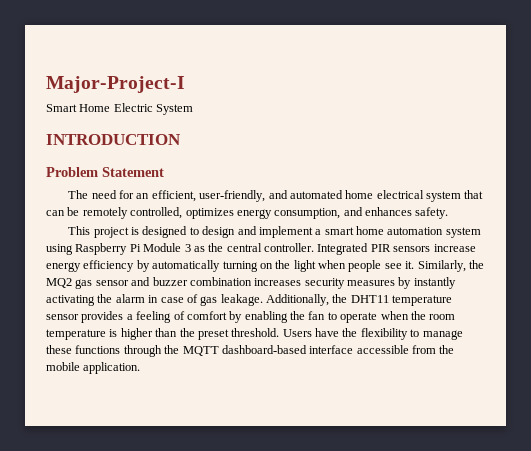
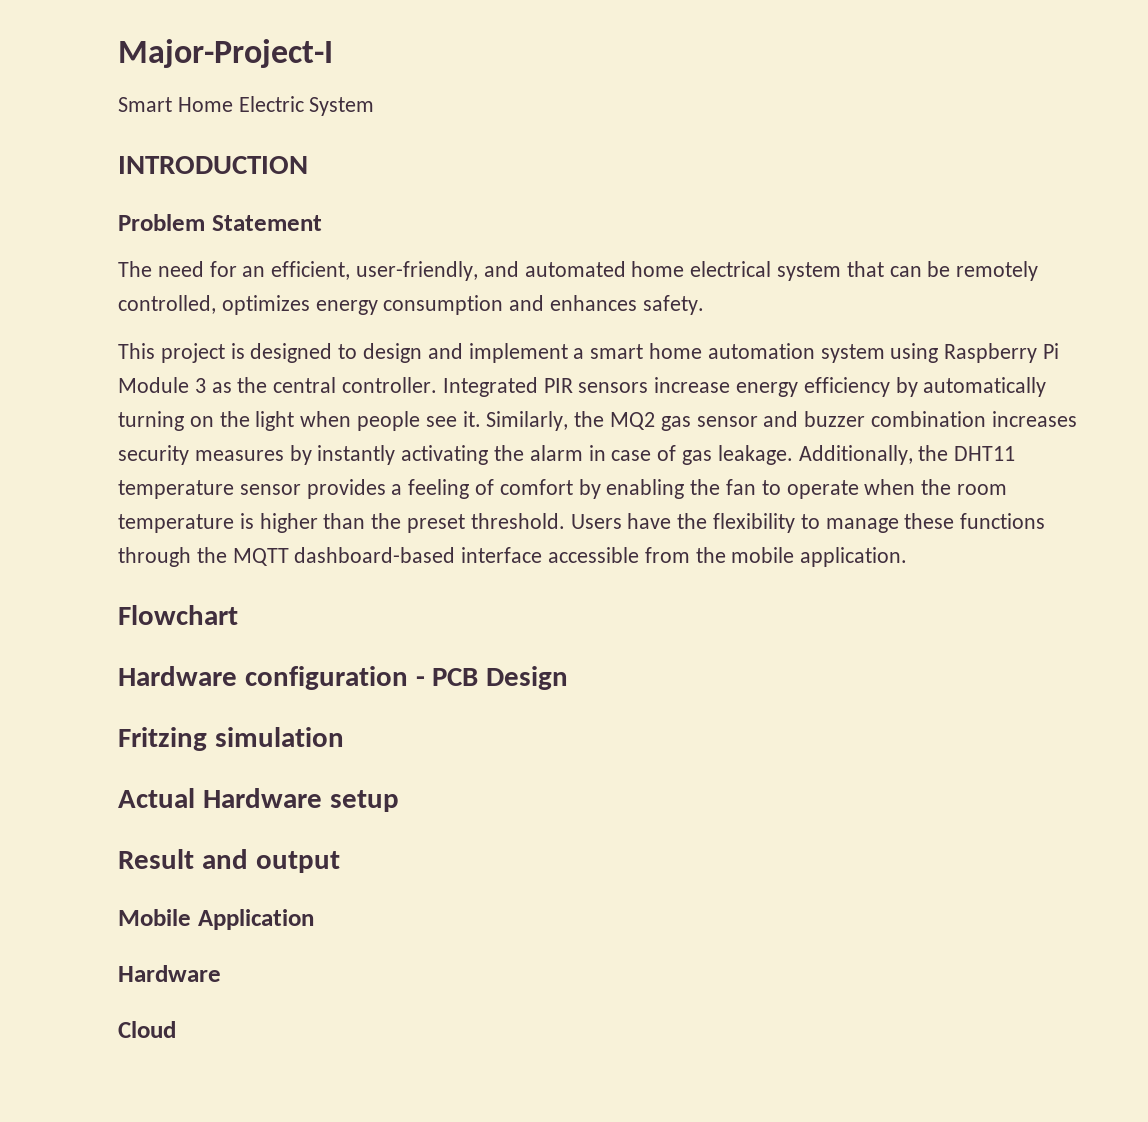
- The need for an efficient, user-friendly, and automated home electrical system that can be remotely controlled, optimizes energy consumption, and enhances safety.
+ The need for an efficient, user-friendly, and automated home electrical system that can be remotely controlled, optimizes energy consumption and enhances safety.
+ Flowchart
+ Hardware configuration - PCB Design
+ Fritzing simulation
+ Actual Hardware setup
+ Result and output
+ Mobile Application
+ Hardware
+ Cloud

